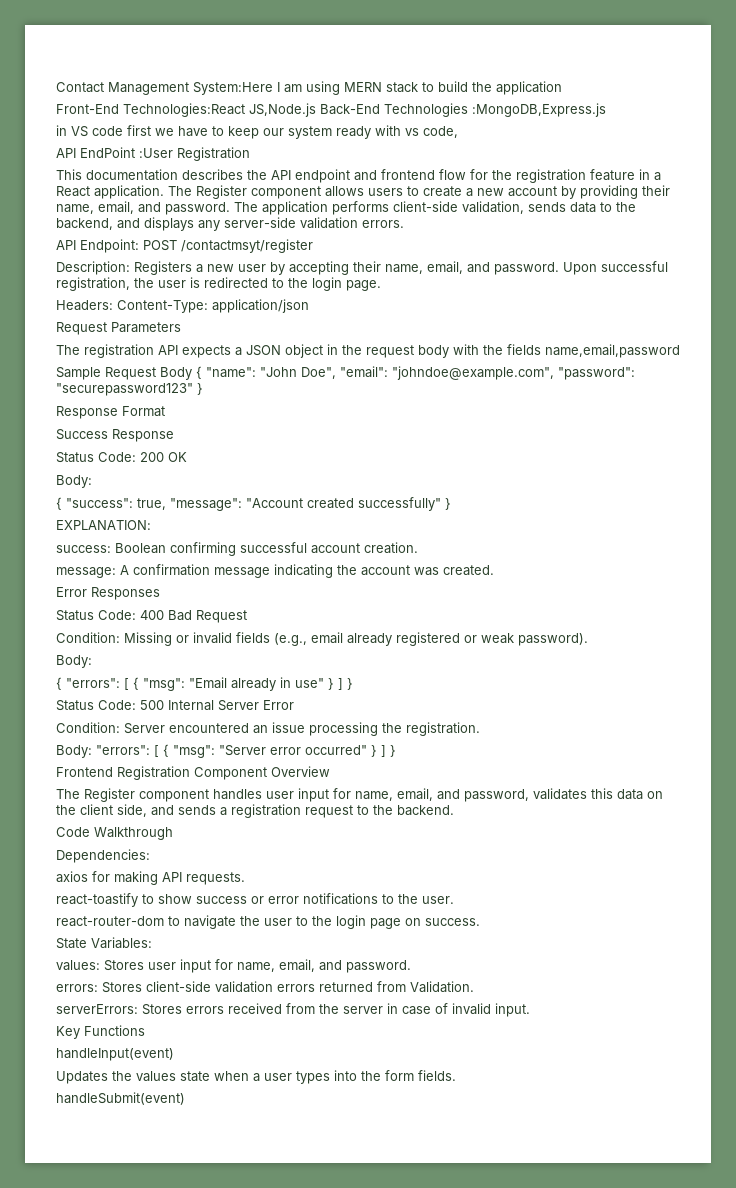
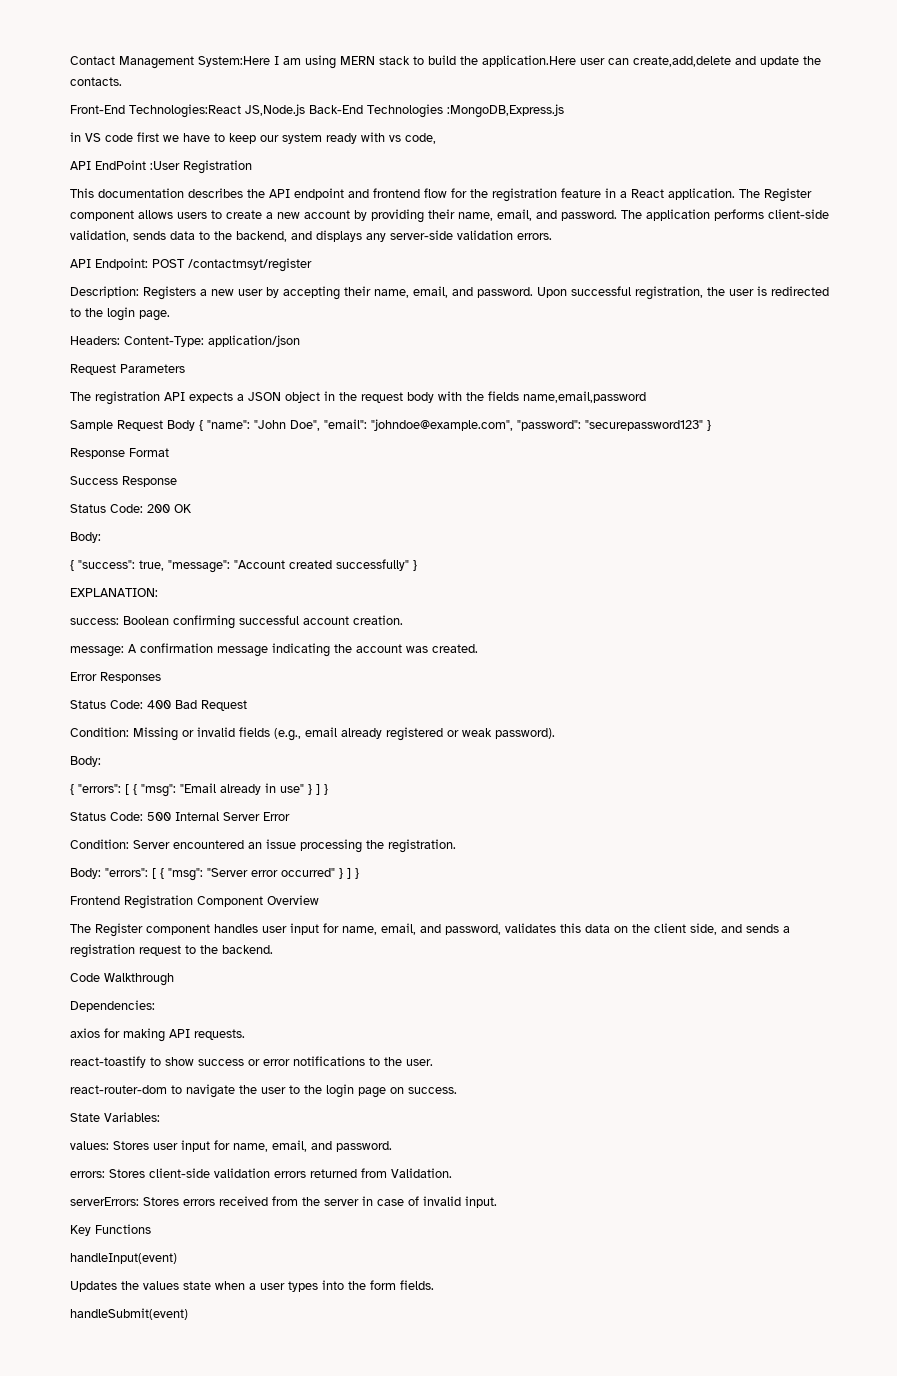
- Contact Management System:Here I am using MERN stack to build the application
+ Contact Management System:Here I am using MERN stack to build the application.Here user can create,add,delete and update the contacts.

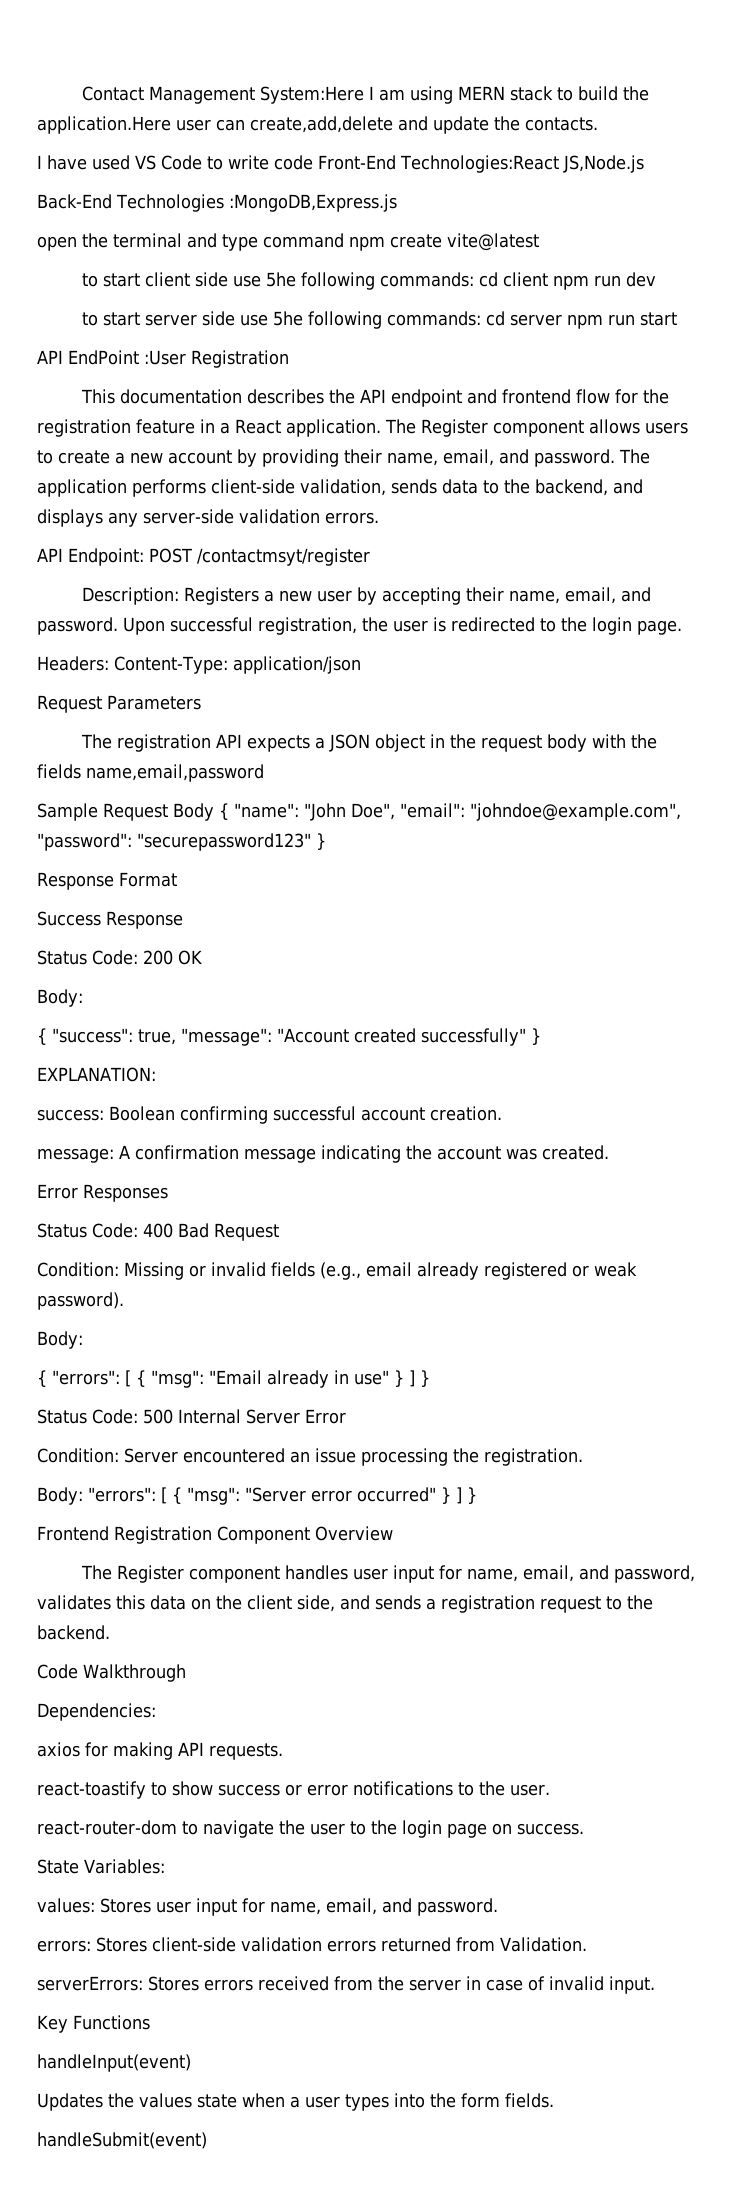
- Front-End Technologies:React JS,Node.js Back-End Technologies :MongoDB,Express.js
+ I have used VS Code to write code Front-End Technologies:React JS,Node.js
+ Back-End Technologies :MongoDB,Express.js
- in VS code first we have to keep our system ready with vs code,
+ open the terminal and type command npm create vite@latest
+ to start client side use 5he following commands: cd client npm run dev
+ to start server side use 5he following commands: cd server npm run start

